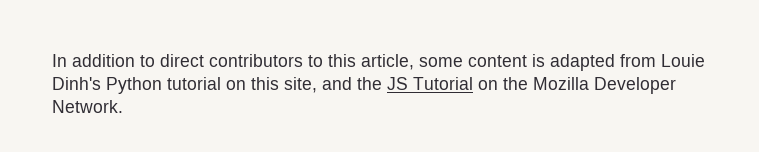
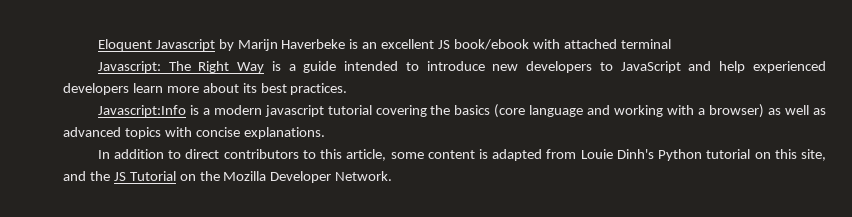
+ Eloquent Javascript by Marijn Haverbeke is an excellent JS book/ebook with attached terminal
+ Javascript: The Right Way is a guide intended to introduce new developers to JavaScript and help experienced developers learn more about its best practices.
+ Javascript:Info is a modern javascript tutorial covering the basics (core language and working with a browser) as well as advanced topics with concise explanations.

